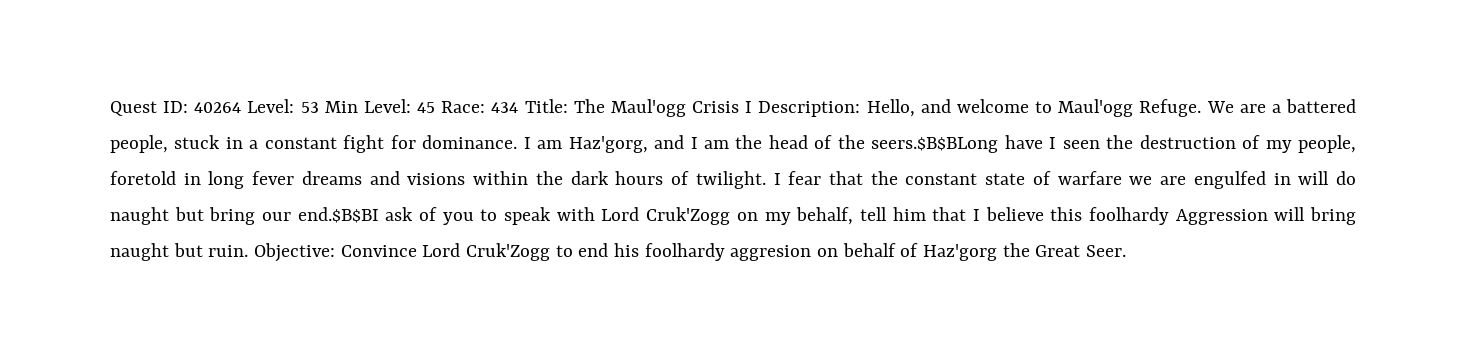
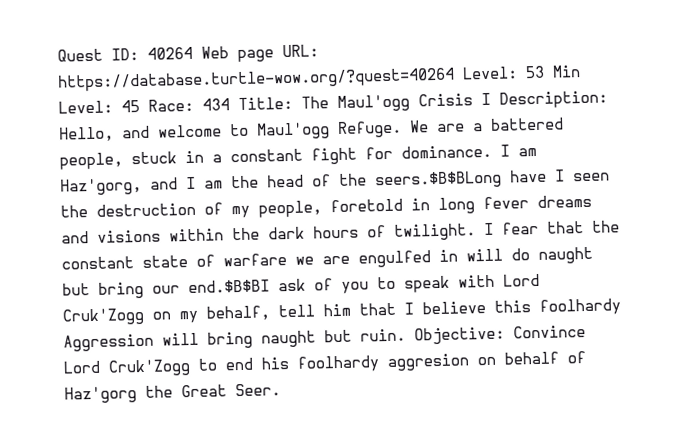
- Quest ID: 40264 Level: 53 Min Level: 45 Race: 434 Title: The Maul'ogg Crisis I Description: Hello, and welcome to Maul'ogg Refuge.
+ Quest ID: 40264 Web page URL: https://database.turtle-wow.org/?quest=40264 Level: 53 Min Level: 45 Race: 434 Title: The Maul'ogg Crisis I Description: Hello, and welcome to Maul'ogg Refuge.

